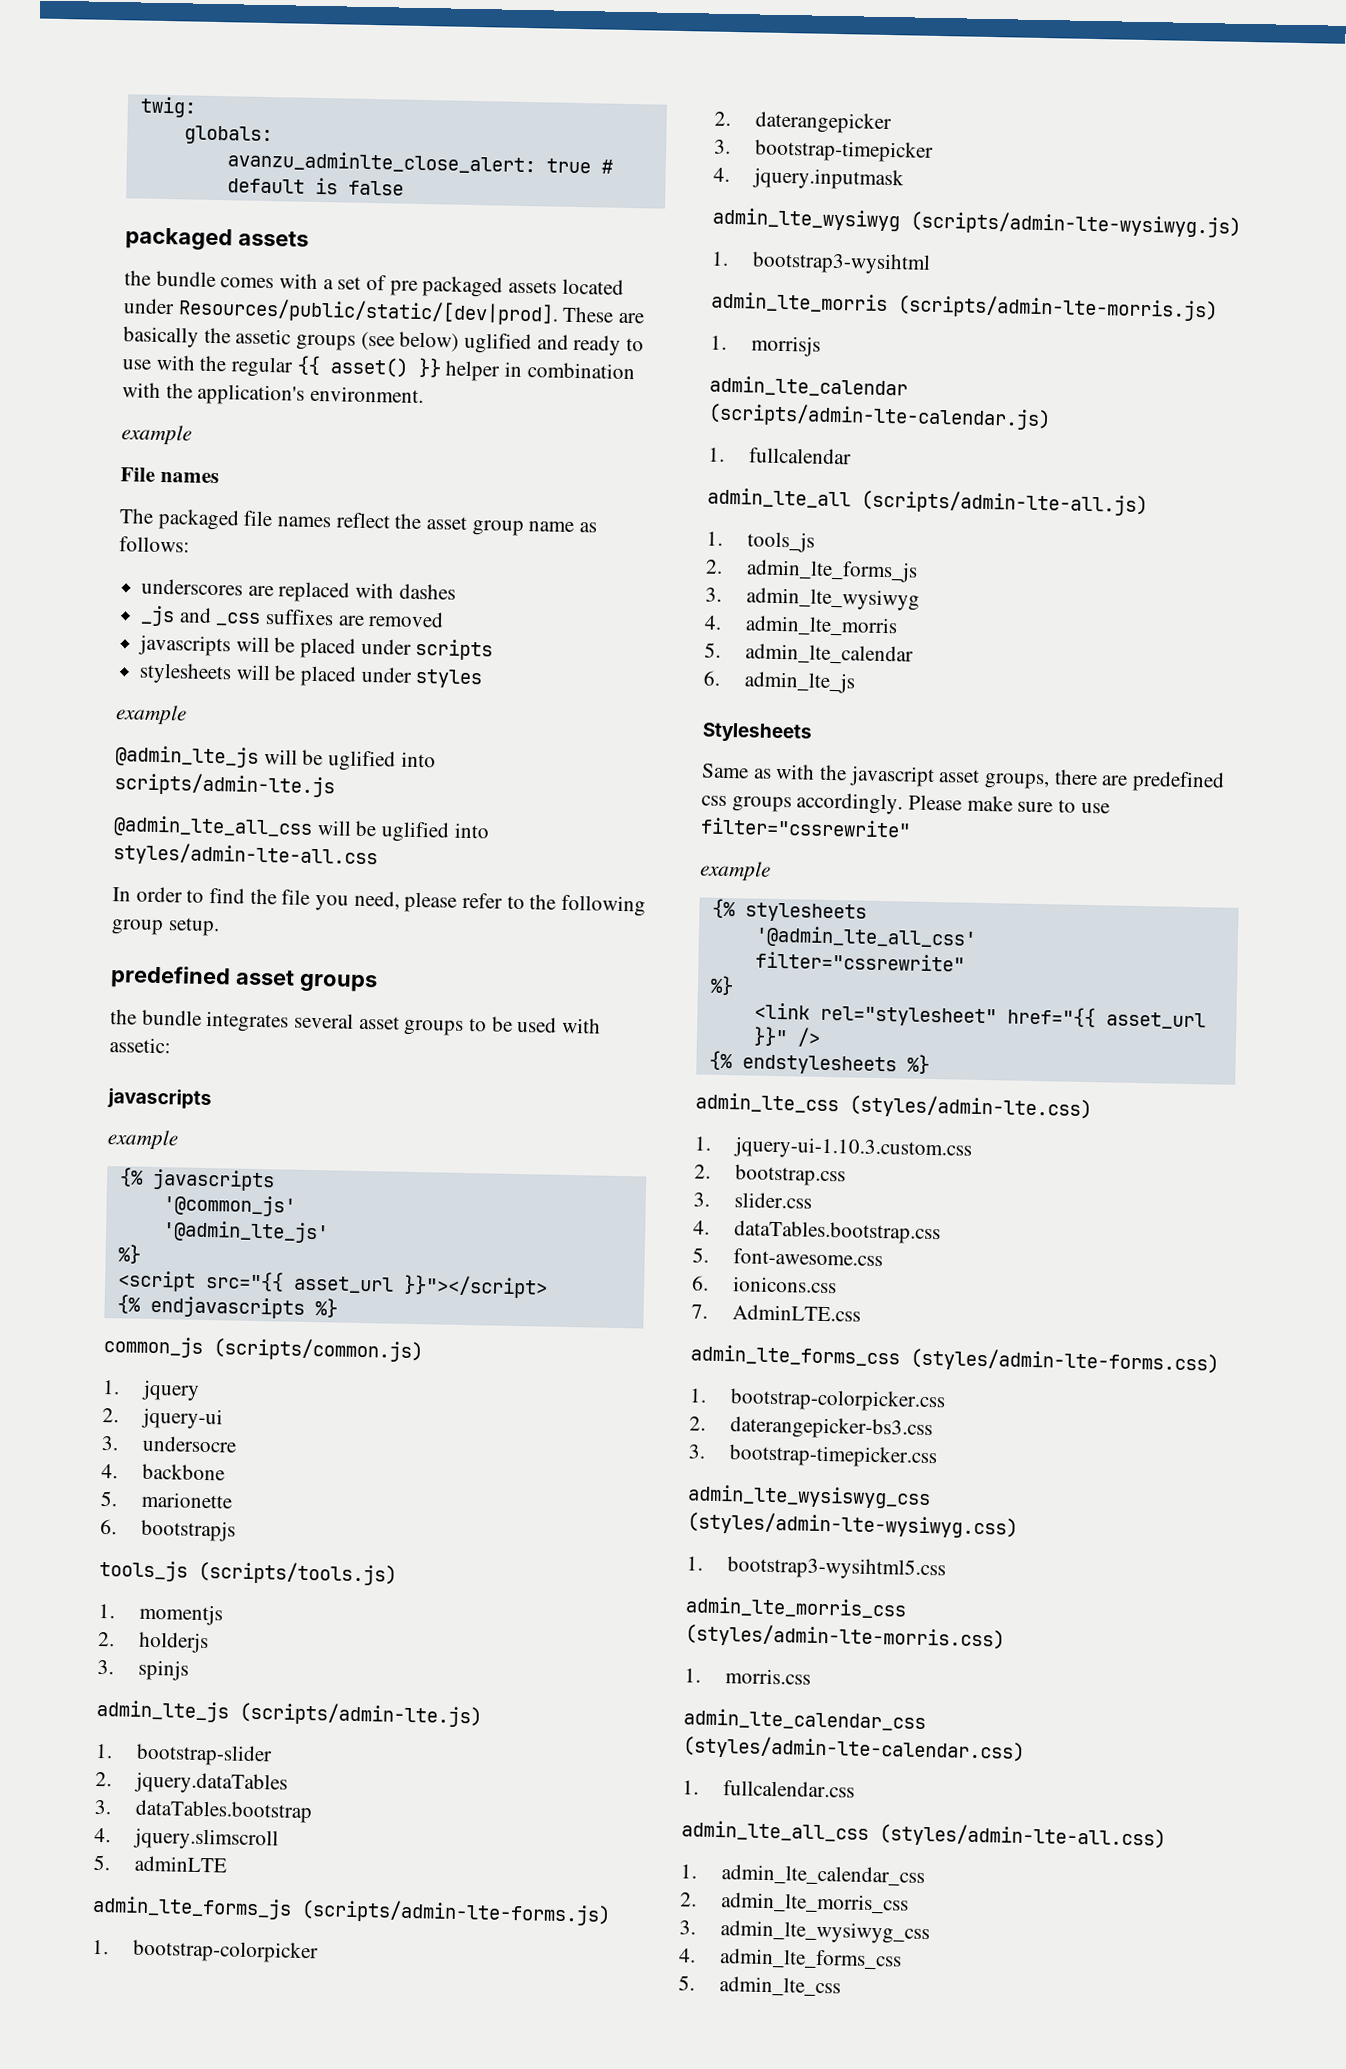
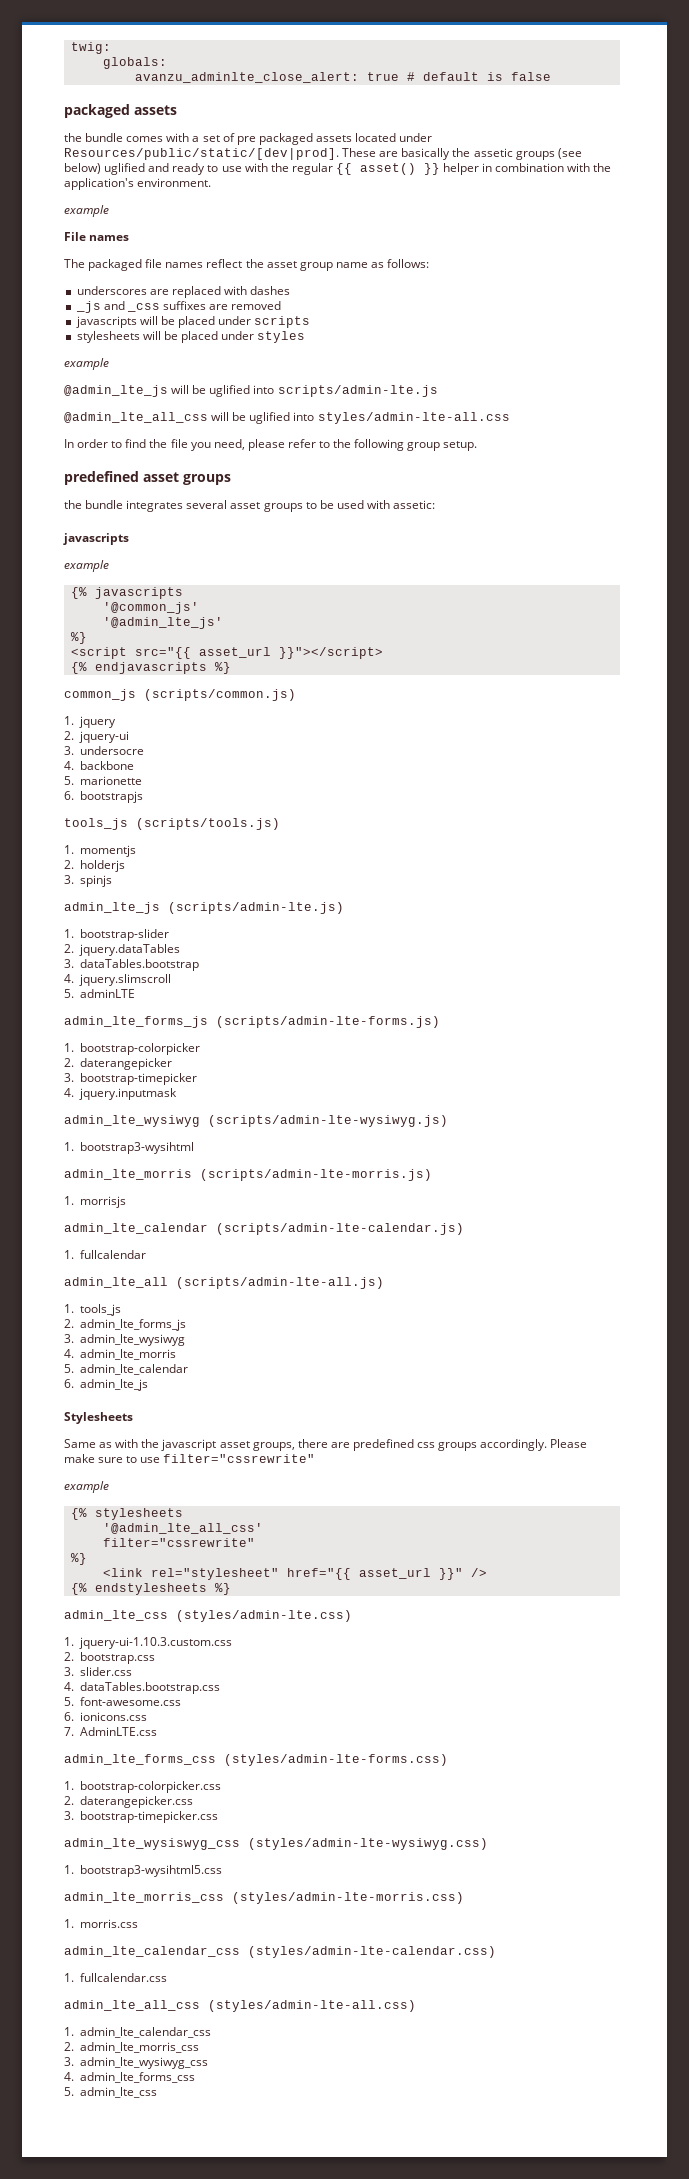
- 2. daterangepicker-bs3.css
+ 2. daterangepicker.css

